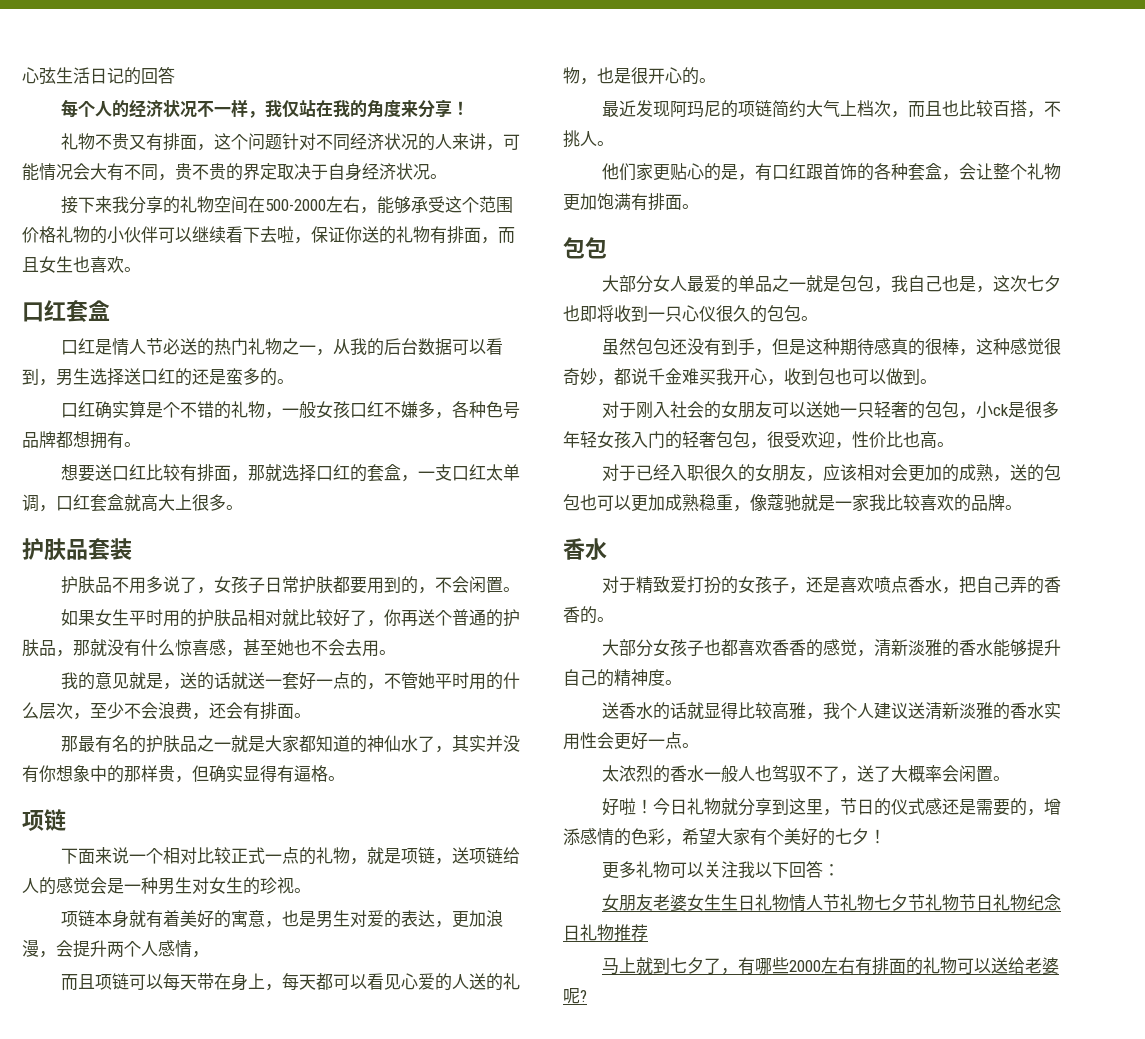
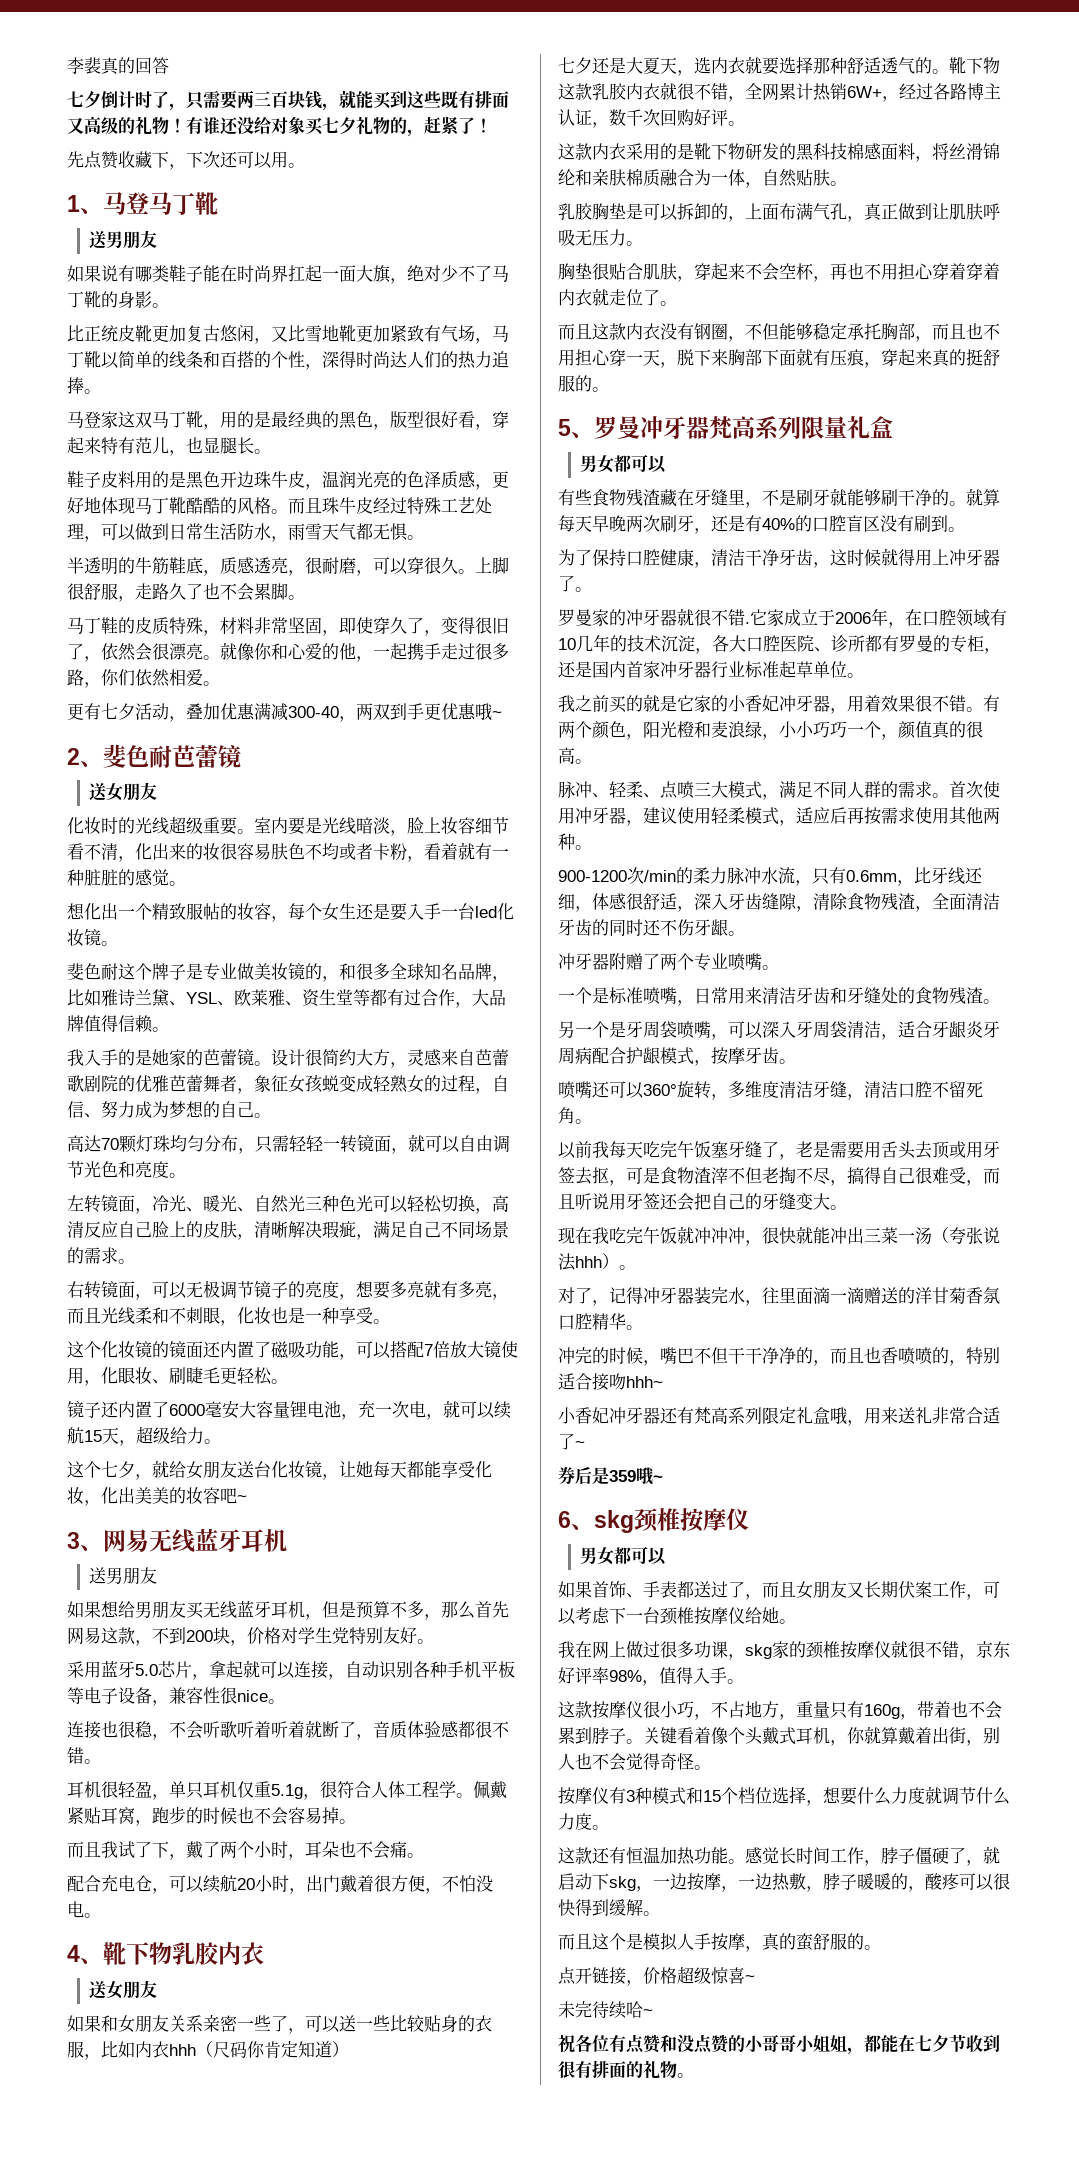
- 心弦生活日记的回答
+ 李裴真的回答
- 每个人的经济状况不一样，我仅站在我的角度来分享！
- 礼物不贵又有排面，这个问题针对不同经济状况的人来讲，可能情况会大有不同，贵不贵的界定取决于自身经济状况。
- 接下来我分享的礼物空间在500-2000左右，能够承受这个范围价格礼物的小伙伴可以继续看下去啦，保证你送的礼物有排面，而且女生也喜欢。
- 口红套盒
- 口红是情人节必送的热门礼物之一，从我的后台数据可以看到，男生选择送口红的还是蛮多的。
- 口红确实算是个不错的礼物，一般女孩口红不嫌多，各种色号品牌都想拥有。
- 想要送口红比较有排面，那就选择口红的套盒，一支口红太单调，口红套盒就高大上很多。
- 护肤品套装
- 护肤品不用多说了，女孩子日常护肤都要用到的，不会闲置。
- 如果女生平时用的护肤品相对就比较好了，你再送个普通的护肤品，那就没有什么惊喜感，甚至她也不会去用。
- 我的意见就是，送的话就送一套好一点的，不管她平时用的什么层次，至少不会浪费，还会有排面。
- 那最有名的护肤品之一就是大家都知道的神仙水了，其实并没有你想象中的那样贵，但确实显得有逼格。
- 项链
- 下面来说一个相对比较正式一点的礼物，就是项链，送项链给人的感觉会是一种男生对女生的珍视。
- 项链本身就有着美好的寓意，也是男生对爱的表达，更加浪漫，会提升两个人感情，
- 而且项链可以每天带在身上，每天都可以看见心爱的人送的礼物，也是很开心的。
- 最近发现阿玛尼的项链简约大气上档次，而且也比较百搭，不挑人。
- 他们家更贴心的是，有口红跟首饰的各种套盒，会让整个礼物更加饱满有排面。
- 包包
- 大部分女人最爱的单品之一就是包包，我自己也是，这次七夕也即将收到一只心仪很久的包包。
- 虽然包包还没有到手，但是这种期待感真的很棒，这种感觉很奇妙，都说千金难买我开心，收到包也可以做到。
- 对于刚入社会的女朋友可以送她一只轻奢的包包，小ck是很多年轻女孩入门的轻奢包包，很受欢迎，性价比也高。
- 对于已经入职很久的女朋友，应该相对会更加的成熟，送的包包也可以更加成熟稳重，像蔻驰就是一家我比较喜欢的品牌。
- 香水
- 对于精致爱打扮的女孩子，还是喜欢喷点香水，把自己弄的香香的。
- 大部分女孩子也都喜欢香香的感觉，清新淡雅的香水能够提升自己的精神度。
- 送香水的话就显得比较高雅，我个人建议送清新淡雅的香水实用性会更好一点。
- 太浓烈的香水一般人也驾驭不了，送了大概率会闲置。
- 好啦！今日礼物就分享到这里，节日的仪式感还是需要的，增添感情的色彩，希望大家有个美好的七夕！
- 更多礼物可以关注我以下回答：
- 女朋友老婆女生生日礼物情人节礼物七夕节礼物节日礼物纪念日礼物推荐
- 马上就到七夕了，有哪些2000左右有排面的礼物可以送给老婆呢?
+ 七夕倒计时了，只需要两三百块钱，就能买到这些既有排面又高级的礼物！有谁还没给对象买七夕礼物的，赶紧了！
+ 先点赞收藏下，下次还可以用。
+ 1、马登马丁靴
+ 送男朋友
+ 如果说有哪类鞋子能在时尚界扛起一面大旗，绝对少不了马丁靴的身影。
+ 比正统皮靴更加复古悠闲，又比雪地靴更加紧致有气场，马丁靴以简单的线条和百搭的个性，深得时尚达人们的热力追捧。
+ 马登家这双马丁靴，用的是最经典的黑色，版型很好看，穿起来特有范儿，也显腿长。
+ 鞋子皮料用的是黑色开边珠牛皮，温润光亮的色泽质感，更好地体现马丁靴酷酷的风格。而且珠牛皮经过特殊工艺处理，可以做到日常生活防水，雨雪天气都无惧。
+ 半透明的牛筋鞋底，质感透亮，很耐磨，可以穿很久。上脚很舒服，走路久了也不会累脚。
+ 马丁鞋的皮质特殊，材料非常坚固，即使穿久了，变得很旧了，依然会很漂亮。就像你和心爱的他，一起携手走过很多路，你们依然相爱。
+ 更有七夕活动，叠加优惠满减300-40，两双到手更优惠哦~
+ 2、斐色耐芭蕾镜
+ 送女朋友
+ 化妆时的光线超级重要。室内要是光线暗淡，脸上妆容细节看不清，化出来的妆很容易肤色不均或者卡粉，看着就有一种脏脏的感觉。
+ 想化出一个精致服帖的妆容，每个女生还是要入手一台led化妆镜。
+ 斐色耐这个牌子是专业做美妆镜的，和很多全球知名品牌，比如雅诗兰黛、YSL、欧莱雅、资生堂等都有过合作，大品牌值得信赖。
+ 我入手的是她家的芭蕾镜。设计很简约大方，灵感来自芭蕾歌剧院的优雅芭蕾舞者，象征女孩蜕变成轻熟女的过程，自信、努力成为梦想的自己。
+ 高达70颗灯珠均匀分布，只需轻轻一转镜面，就可以自由调节光色和亮度。
+ 左转镜面，冷光、暖光、自然光三种色光可以轻松切换，高清反应自己脸上的皮肤，清晰解决瑕疵，满足自己不同场景的需求。
+ 右转镜面，可以无极调节镜子的亮度，想要多亮就有多亮，而且光线柔和不刺眼，化妆也是一种享受。
+ 这个化妆镜的镜面还内置了磁吸功能，可以搭配7倍放大镜使用，化眼妆、刷睫毛更轻松。
+ 镜子还内置了6000毫安大容量锂电池，充一次电，就可以续航15天，超级给力。
+ 这个七夕，就给女朋友送台化妆镜，让她每天都能享受化妆，化出美美的妆容吧~
+ 3、网易无线蓝牙耳机
+ 送男朋友
+ 如果想给男朋友买无线蓝牙耳机，但是预算不多，那么首先网易这款，不到200块，价格对学生党特别友好。
+ 采用蓝牙5.0芯片，拿起就可以连接，自动识别各种手机平板等电子设备，兼容性很nice。
+ 连接也很稳，不会听歌听着听着就断了，音质体验感都很不错。
+ 耳机很轻盈，单只耳机仅重5.1g，很符合人体工程学。佩戴紧贴耳窝，跑步的时候也不会容易掉。
+ 而且我试了下，戴了两个小时，耳朵也不会痛。
+ 配合充电仓，可以续航20小时，出门戴着很方便，不怕没电。
+ 4、靴下物乳胶内衣
+ 送女朋友
+ 如果和女朋友关系亲密一些了，可以送一些比较贴身的衣服，比如内衣hhh（尺码你肯定知道）
+ 七夕还是大夏天，选内衣就要选择那种舒适透气的。靴下物这款乳胶内衣就很不错，全网累计热销6W+，经过各路博主认证，数千次回购好评。
+ 这款内衣采用的是靴下物研发的黑科技棉感面料，将丝滑锦纶和亲肤棉质融合为一体，自然贴肤。
+ 乳胶胸垫是可以拆卸的，上面布满气孔，真正做到让肌肤呼吸无压力。
+ 胸垫很贴合肌肤，穿起来不会空杯，再也不用担心穿着穿着内衣就走位了。
+ 而且这款内衣没有钢圈，不但能够稳定承托胸部，而且也不用担心穿一天，脱下来胸部下面就有压痕，穿起来真的挺舒服的。
+ 5、罗曼冲牙器梵高系列限量礼盒
+ 男女都可以
+ 有些食物残渣藏在牙缝里，不是刷牙就能够刷干净的。就算每天早晚两次刷牙，还是有40%的口腔盲区没有刷到。
+ 为了保持口腔健康，清洁干净牙齿，这时候就得用上冲牙器了。
+ 罗曼家的冲牙器就很不错.它家成立于2006年，在口腔领域有10几年的技术沉淀，各大口腔医院、诊所都有罗曼的专柜，还是国内首家冲牙器行业标准起草单位。
+ 我之前买的就是它家的小香妃冲牙器，用着效果很不错。有两个颜色，阳光橙和麦浪绿，小小巧巧一个，颜值真的很高。
+ 脉冲、轻柔、点喷三大模式，满足不同人群的需求。首次使用冲牙器，建议使用轻柔模式，适应后再按需求使用其他两种。
+ 900-1200次/min的柔力脉冲水流，只有0.6mm，比牙线还细，体感很舒适，深入牙齿缝隙，清除食物残渣，全面清洁牙齿的同时还不伤牙龈。
+ 冲牙器附赠了两个专业喷嘴。
+ 一个是标准喷嘴，日常用来清洁牙齿和牙缝处的食物残渣。
+ 另一个是牙周袋喷嘴，可以深入牙周袋清洁，适合牙龈炎牙周病配合护龈模式，按摩牙齿。
+ 喷嘴还可以360°旋转，多维度清洁牙缝，清洁口腔不留死角。
+ 以前我每天吃完午饭塞牙缝了，老是需要用舌头去顶或用牙签去抠，可是食物渣滓不但老掏不尽，搞得自己很难受，而且听说用牙签还会把自己的牙缝变大。
+ 现在我吃完午饭就冲冲冲，很快就能冲出三菜一汤（夸张说法hhh）。
+ 对了，记得冲牙器装完水，往里面滴一滴赠送的洋甘菊香氛口腔精华。
+ 冲完的时候，嘴巴不但干干净净的，而且也香喷喷的，特别适合接吻hhh~
+ 小香妃冲牙器还有梵高系列限定礼盒哦，用来送礼非常合适了~
+ 券后是359哦~
+ 6、skg颈椎按摩仪
+ 男女都可以
+ 如果首饰、手表都送过了，而且女朋友又长期伏案工作，可以考虑下一台颈椎按摩仪给她。
+ 我在网上做过很多功课，skg家的颈椎按摩仪就很不错，京东好评率98%，值得入手。
+ 这款按摩仪很小巧，不占地方，重量只有160g，带着也不会累到脖子。关键看着像个头戴式耳机，你就算戴着出街，别人也不会觉得奇怪。
+ 按摩仪有3种模式和15个档位选择，想要什么力度就调节什么力度。
+ 这款还有恒温加热功能。感觉长时间工作，脖子僵硬了，就启动下skg，一边按摩，一边热敷，脖子暖暖的，酸疼可以很快得到缓解。
+ 而且这个是模拟人手按摩，真的蛮舒服的。
+ 点开链接，价格超级惊喜~
+ 未完待续哈~
+ 祝各位有点赞和没点赞的小哥哥小姐姐，都能在七夕节收到很有排面的礼物。

